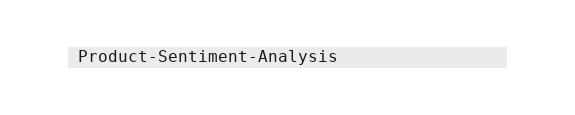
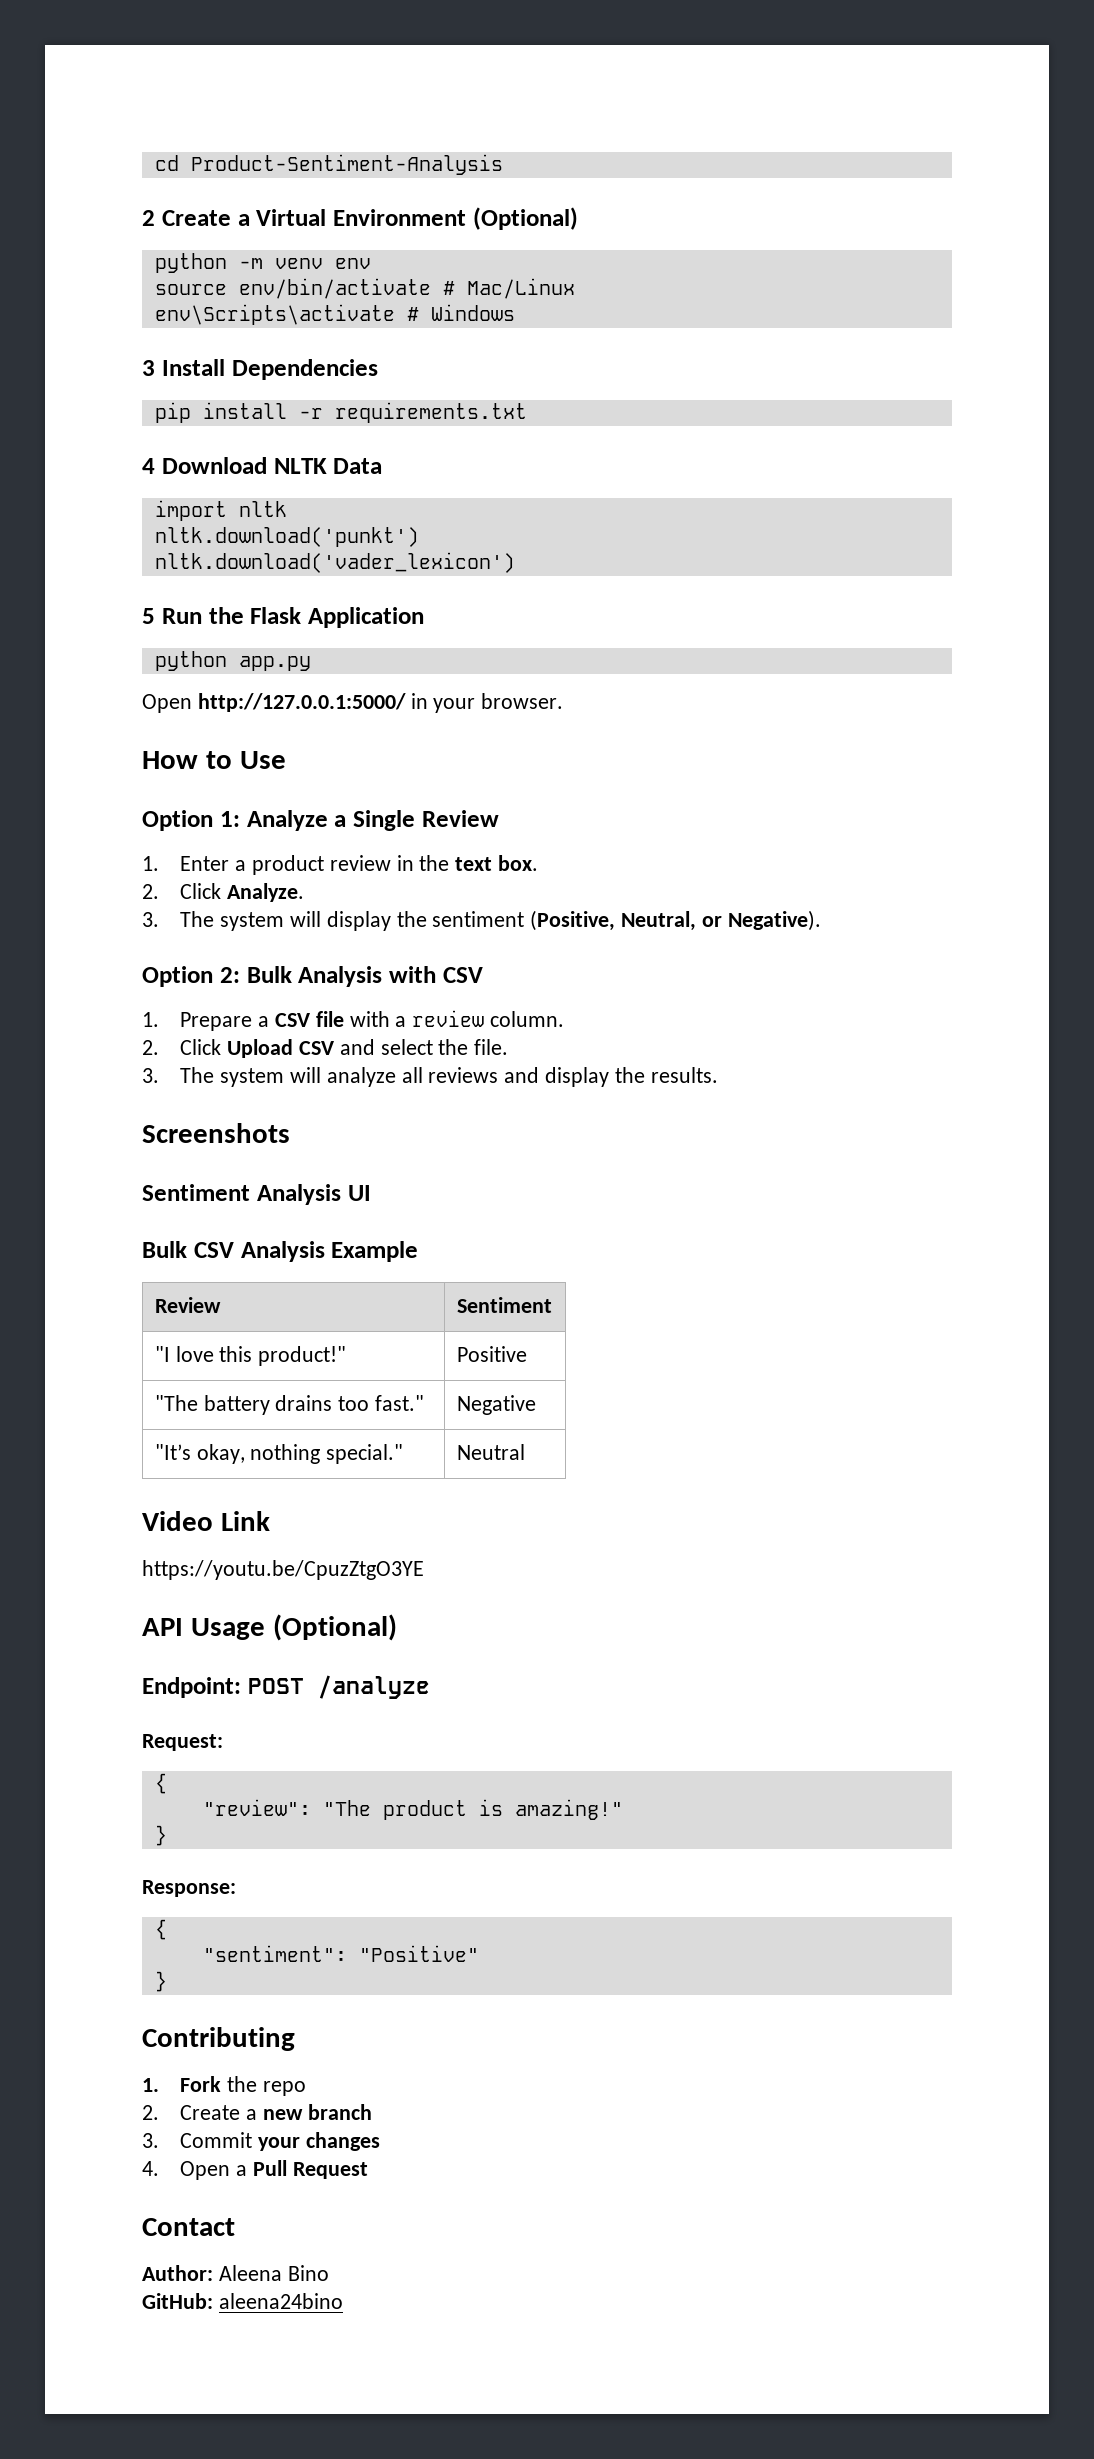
- Product-Sentiment-Analysis
+ cd Product-Sentiment-Analysis
+ 2 Create a Virtual Environment (Optional)
+ python -m venv env
+ source env/bin/activate # Mac/Linux
+ env\Scripts\activate # Windows
+ 3 Install Dependencies
+ pip install -r requirements.txt
+ 4 Download NLTK Data
+ import nltk
+ nltk.download('punkt')
+ nltk.download('vader_lexicon')
+ 5 Run the Flask Application
+ python app.py
+ Open http://127.0.0.1:5000/ in your browser.
+ How to Use
+ Option 1: Analyze a Single Review
+ 1. Enter a product review in the text box.
+ 2. Click Analyze.
+ 3. The system will display the sentiment (Positive, Neutral, or Negative).
+ Option 2: Bulk Analysis with CSV
+ 1. Prepare a CSV file with a review column.
+ 2. Click Upload CSV and select the file.
+ 3. The system will analyze all reviews and display the results.
+ Screenshots
+ Sentiment Analysis UI
+ Bulk CSV Analysis Example
+ Review | Sentiment
+ "I love this product!" | Positive
+ "The battery drains too fast." | Negative
+ "It’s okay, nothing special." | Neutral
+ Video Link
+ https://youtu.be/CpuzZtgO3YE
+ API Usage (Optional)
+ Endpoint: POST /analyze
+ Request:
+ {
+ "review": "The product is amazing!"
+ }
+ Response:
+ {
+ "sentiment": "Positive"
+ }
+ Contributing
+ 1. Fork the repo
+ 2. Create a new branch
+ 3. Commit your changes
+ 4. Open a Pull Request
+ Contact
+ Author: Aleena Bino
+ GitHub: aleena24bino

